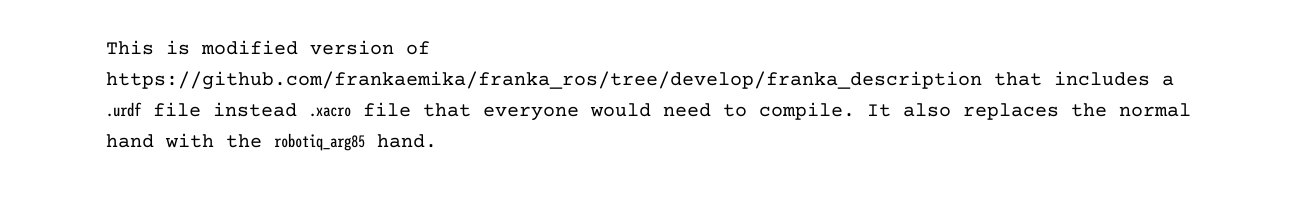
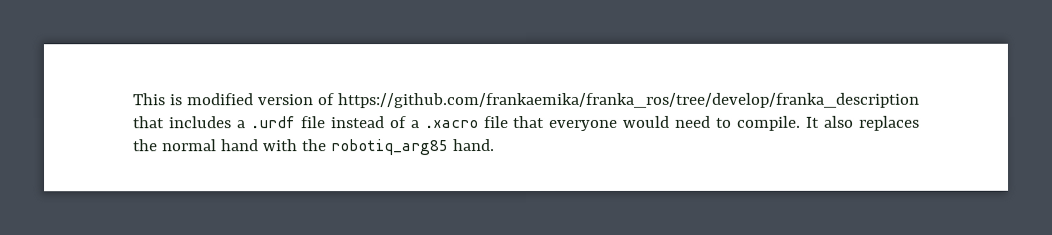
- This is modified version of https://github.com/frankaemika/franka_ros/tree/develop/franka_description that includes a .urdf file instead .xacro file that everyone would need to compile.
+ This is modified version of https://github.com/frankaemika/franka_ros/tree/develop/franka_description that includes a .urdf file instead of a .xacro file that everyone would need to compile.

